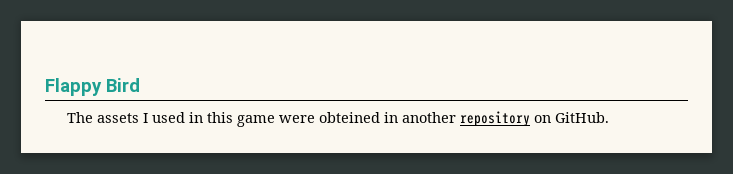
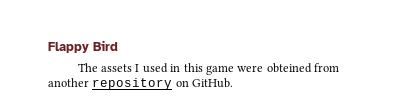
- The assets I used in this game were obteined in another repository on GitHub.
+ The assets I used in this game were obteined from another repository on GitHub.

